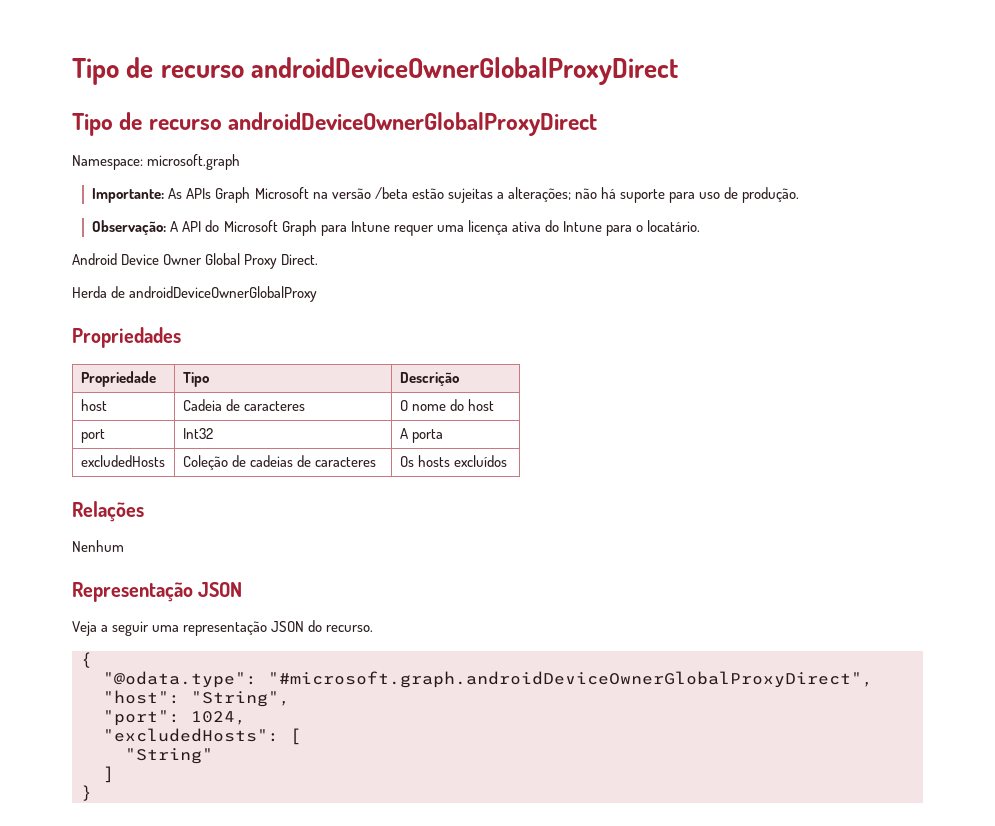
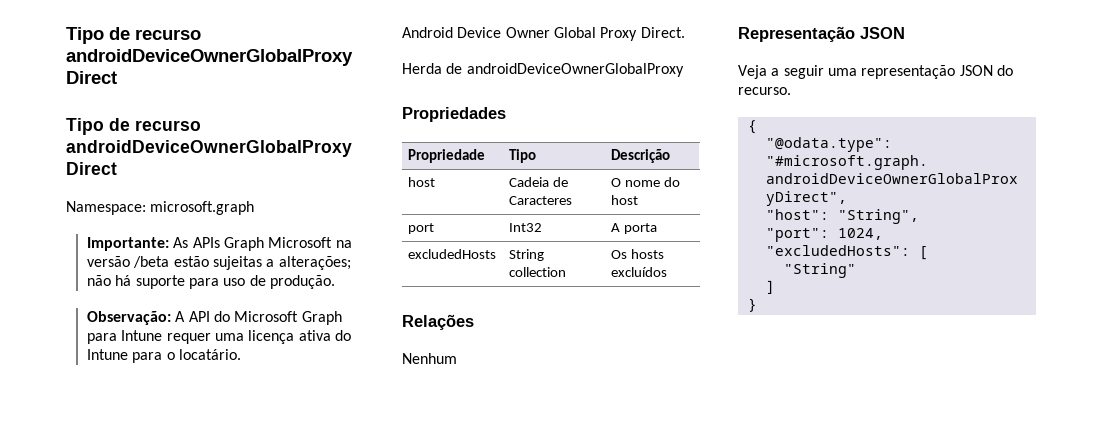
- host | Cadeia de caracteres | O nome do host
+ host | Cadeia de Caracteres | O nome do host
- excludedHosts | Coleção de cadeias de caracteres | Os hosts excluídos
+ excludedHosts | String collection | Os hosts excluídos

